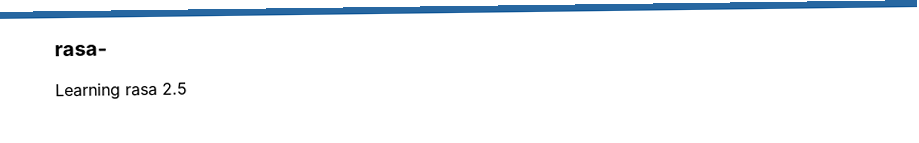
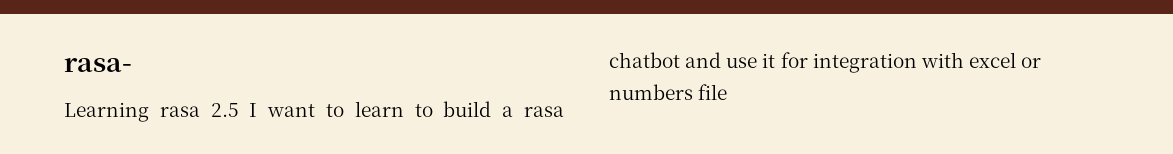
- Learning rasa 2.5
+ Learning rasa 2.5 I want to learn to build a rasa chatbot and use it for integration with excel or numbers file

